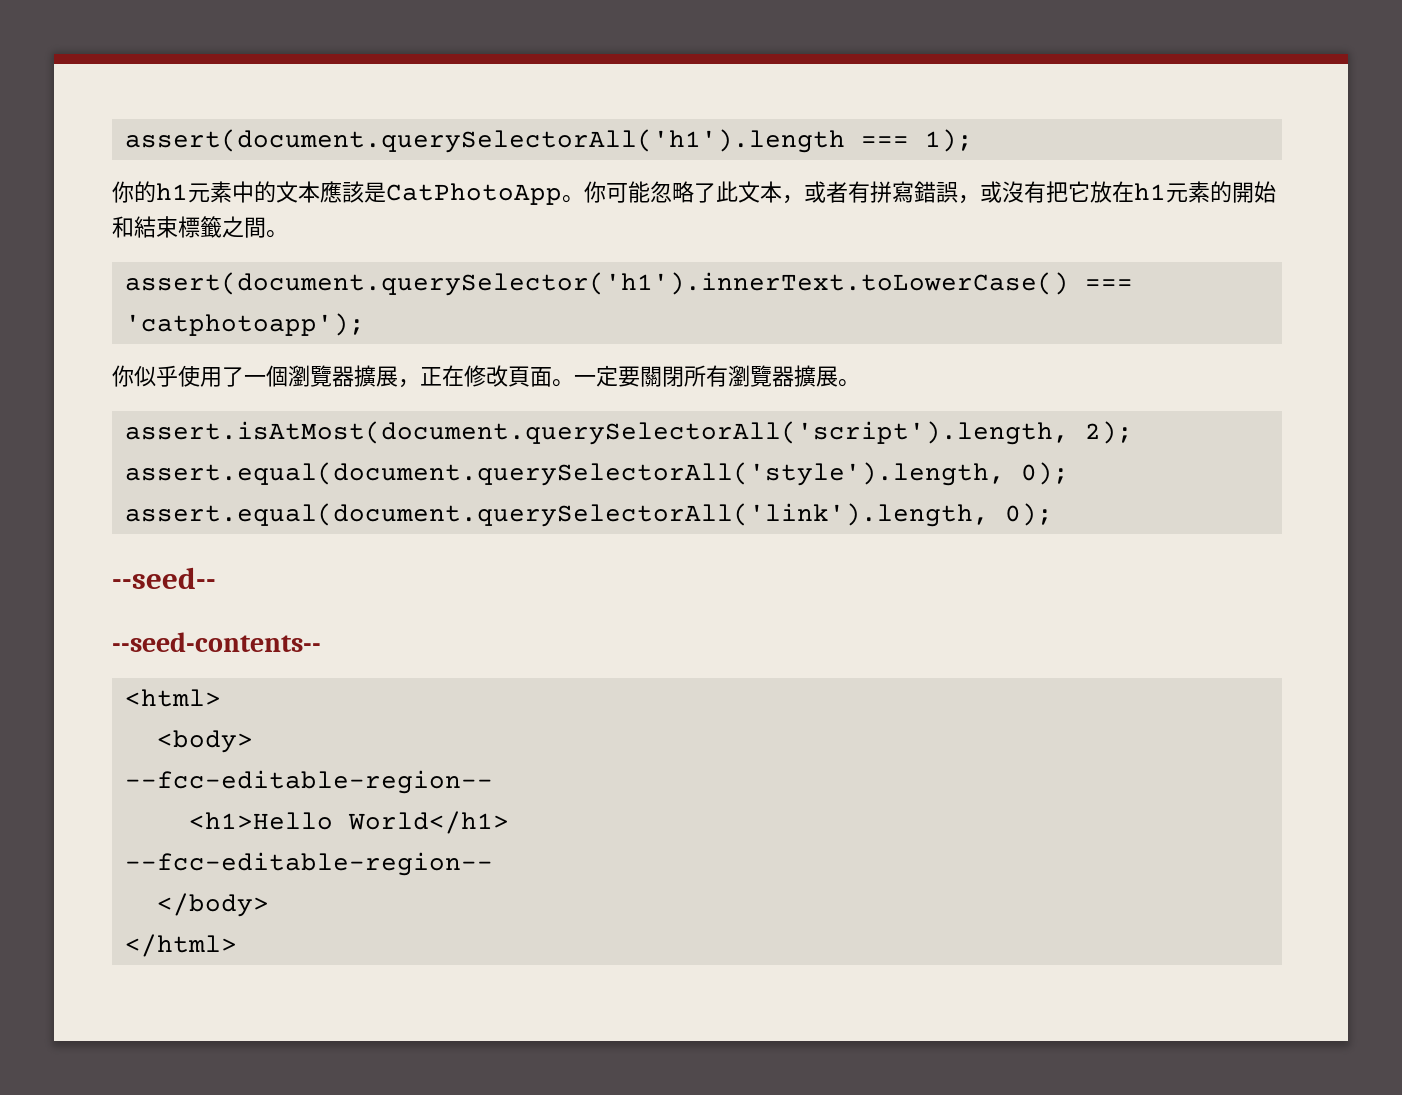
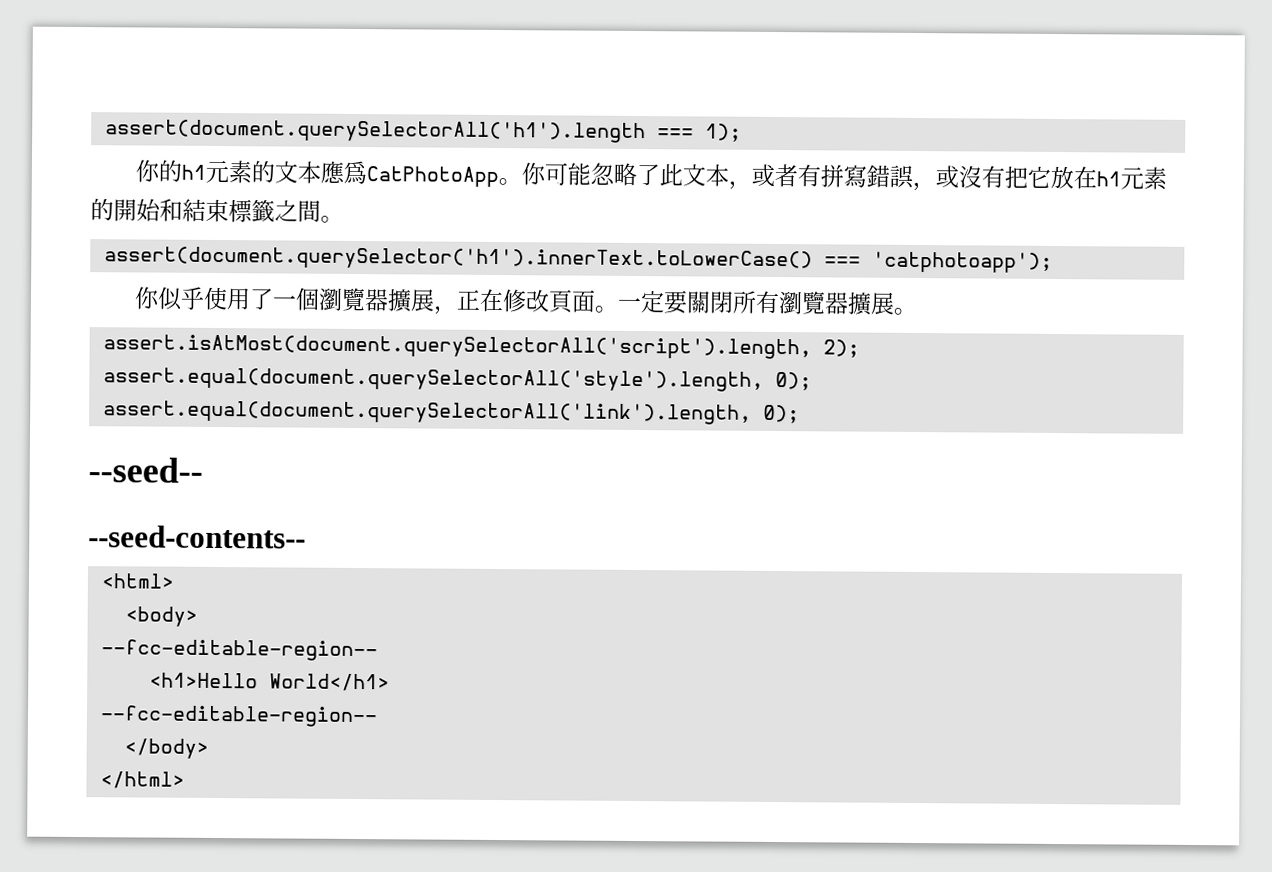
- 你的h1元素中的文本應該是CatPhotoApp。
+ 你的h1元素的文本應爲CatPhotoApp。

